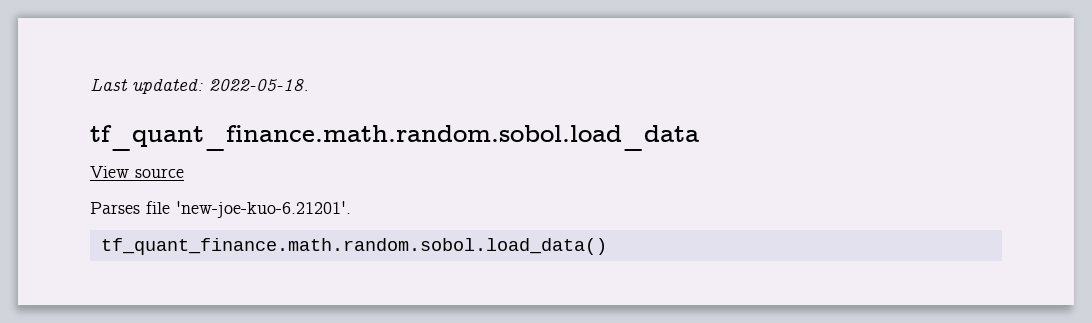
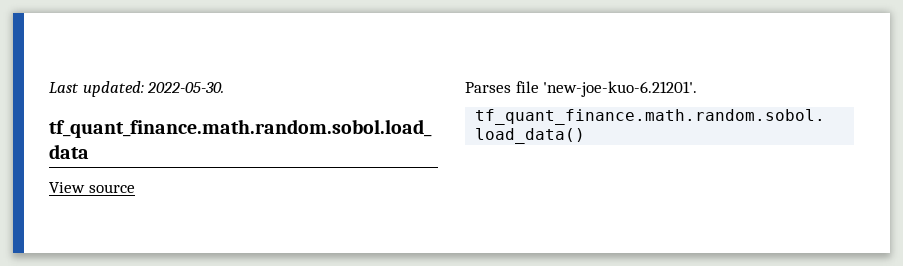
- Last updated: 2022-05-18.
+ Last updated: 2022-05-30.

